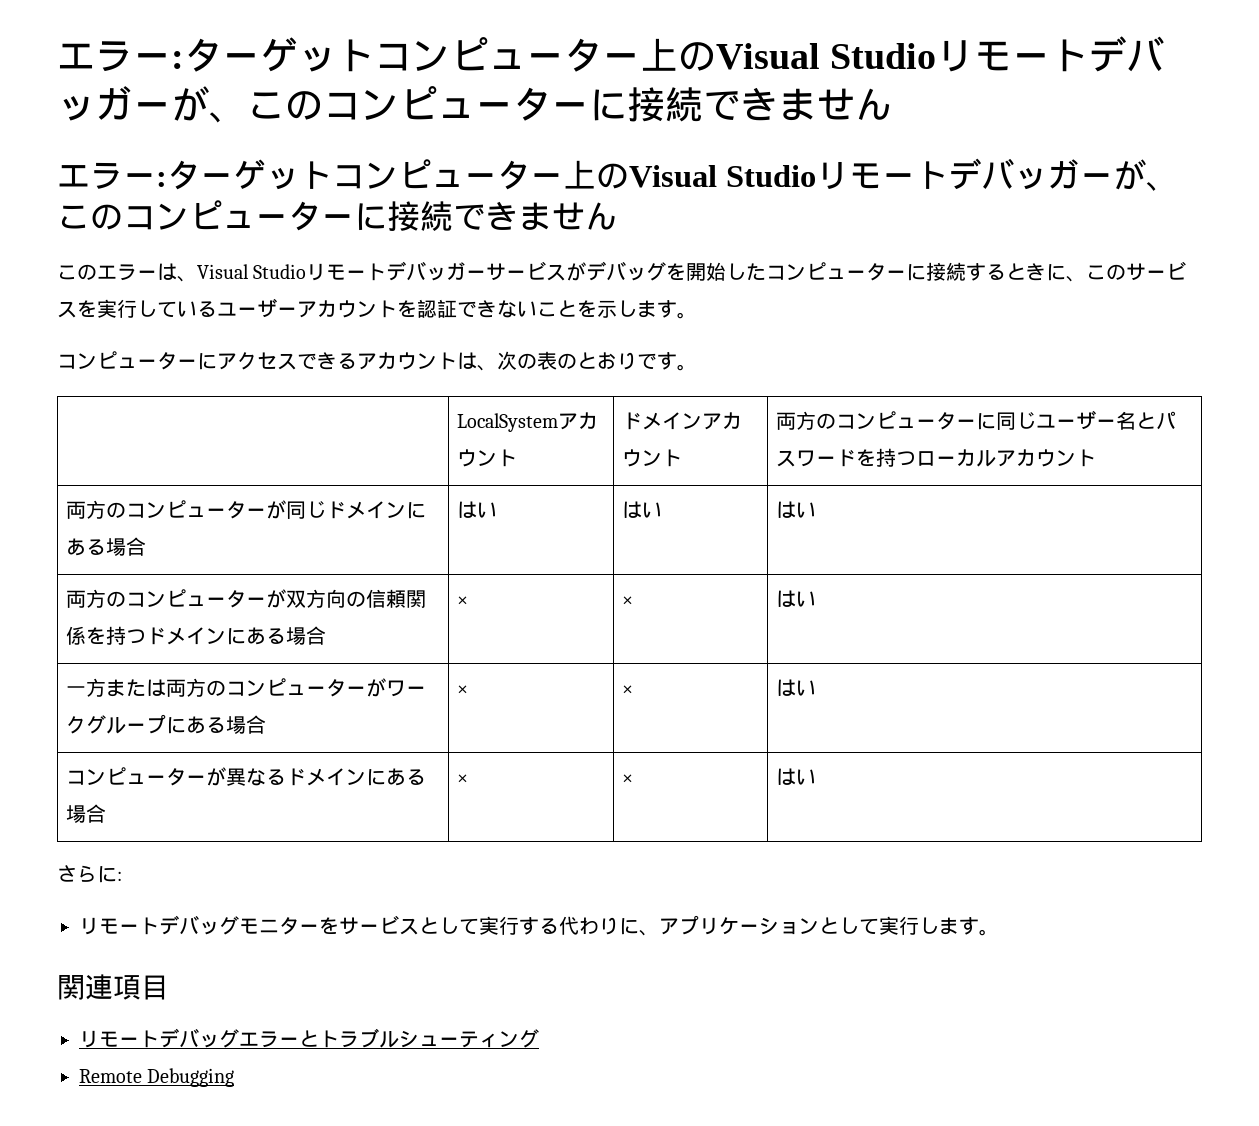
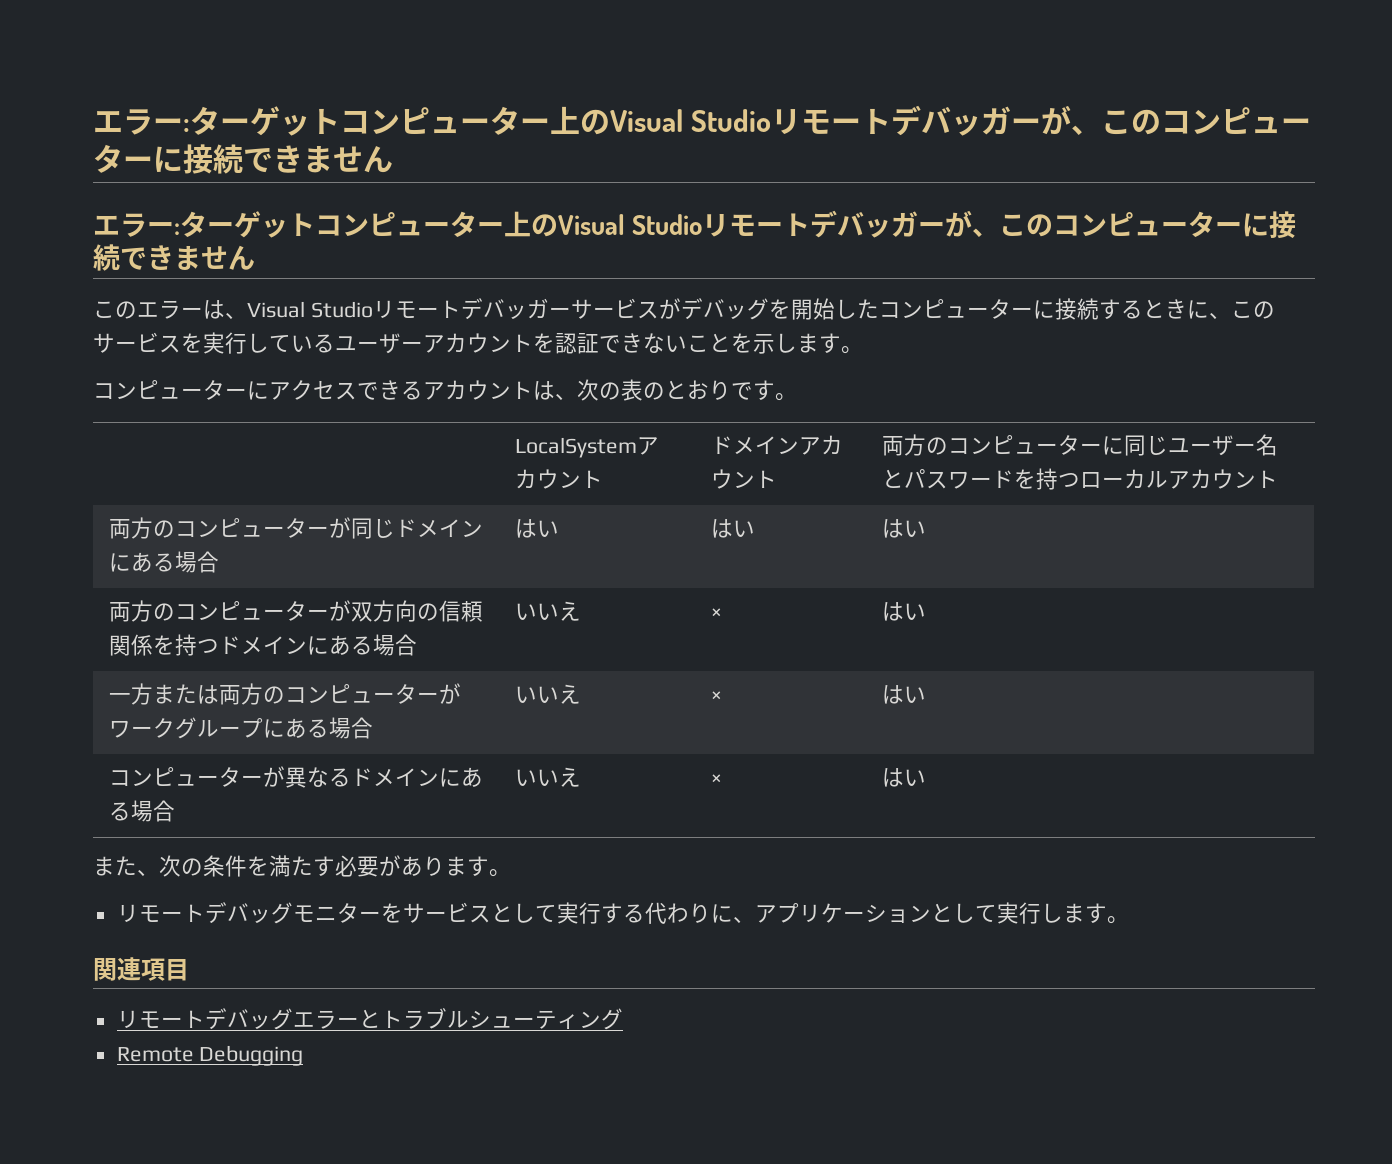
- 両方のコンピューターが双方向の信頼関係を持つドメインにある場合 | × | × | はい
+ 両方のコンピューターが双方向の信頼関係を持つドメインにある場合 | いいえ | × | はい
- 一方または両方のコンピューターがワークグループにある場合 | × | × | はい
+ 一方または両方のコンピューターがワークグループにある場合 | いいえ | × | はい
- コンピューターが異なるドメインにある場合 | × | × | はい
- さらに:
+ コンピューターが異なるドメインにある場合 | いいえ | × | はい
+ また、次の条件を満たす必要があります。

